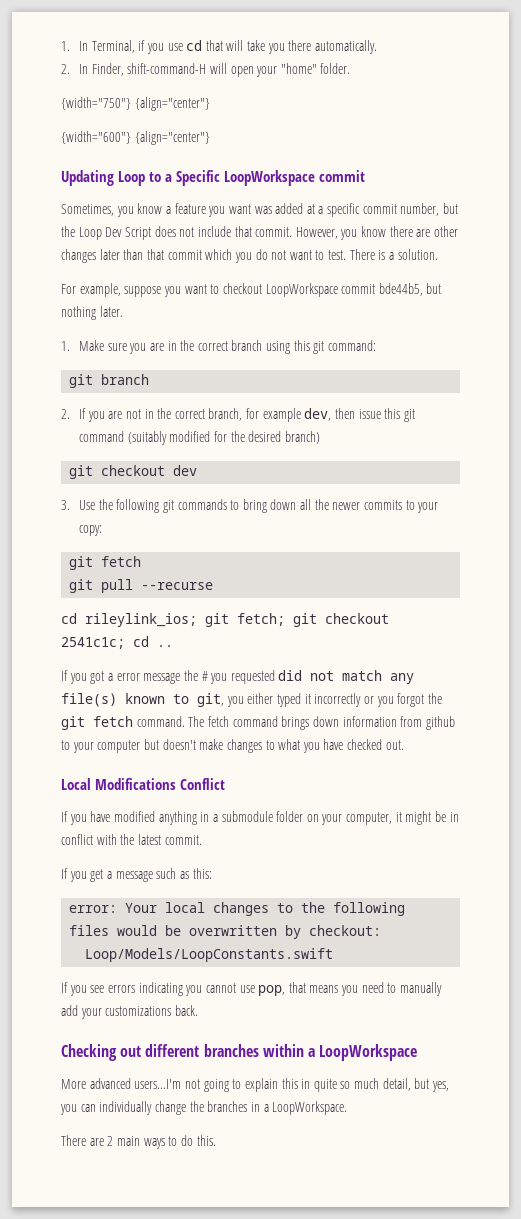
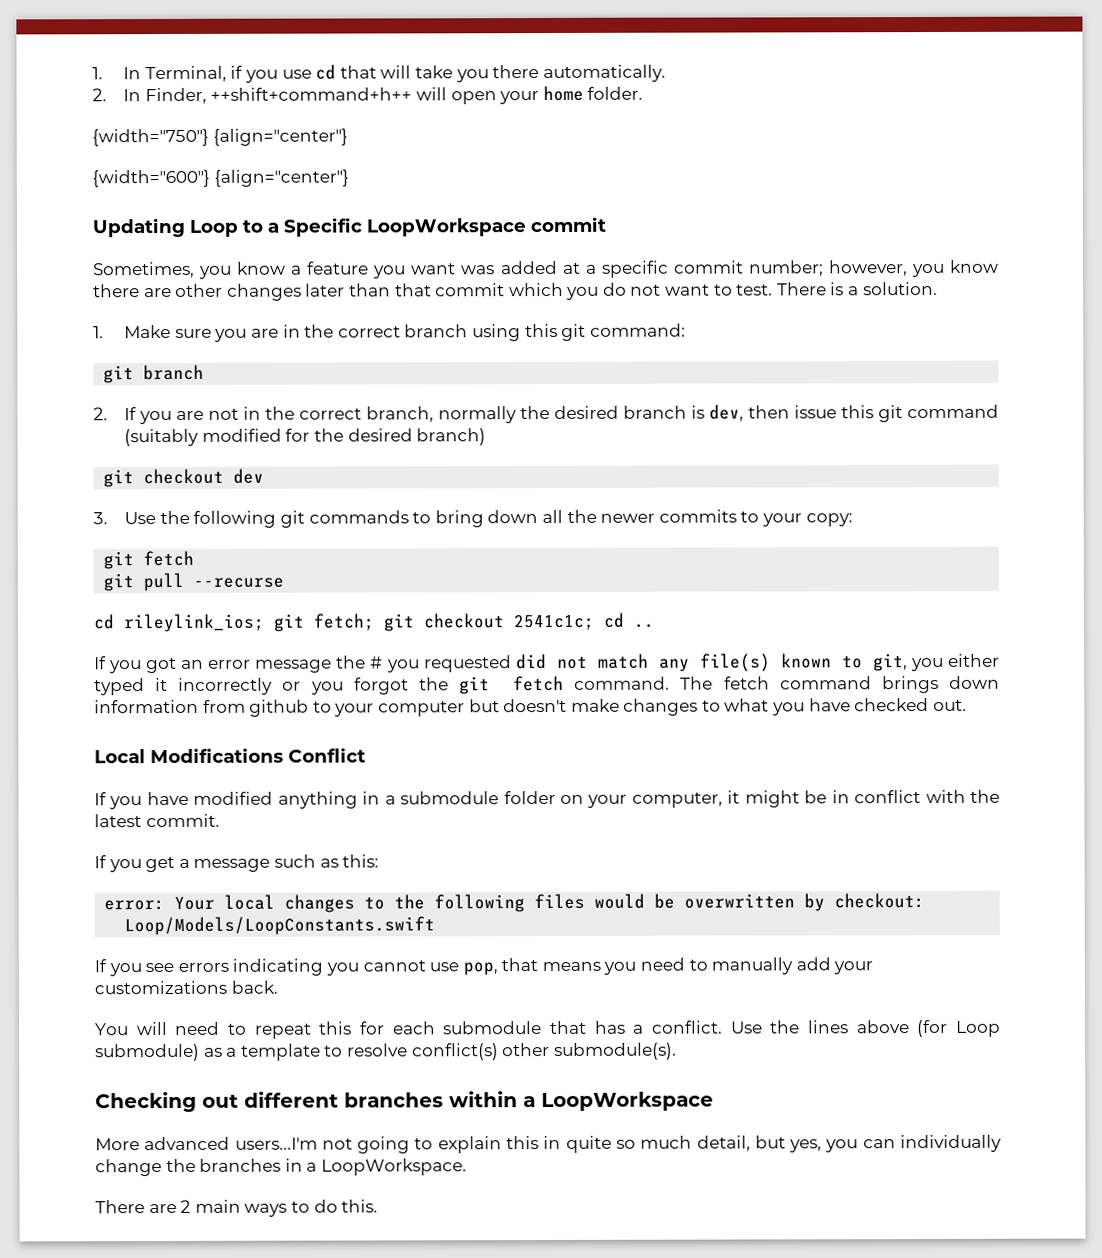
- 2. In Finder, shift-command-H will open your "home" folder.
+ 2. In Finder, ++shift+command+h++ will open your home folder.
- Sometimes, you know a feature you want was added at a specific commit number, but the Loop Dev Script does not include that commit. However, you know there are other changes later than that commit which you do not want to test.
+ Sometimes, you know a feature you want was added at a specific commit number; however, you know there are other changes later than that commit which you do not want to test.
- For example, suppose you want to checkout LoopWorkspace commit bde44b5, but nothing later.
- 2. If you are not in the correct branch, for example dev, then issue this git command (suitably modified for the desired branch)
+ 2. If you are not in the correct branch, normally the desired branch is dev, then issue this git command (suitably modified for the desired branch)
- If you got a error message the # you requested did not match any file(s) known to git, you either typed it incorrectly or you forgot the git fetch command.
+ If you got an error message the # you requested did not match any file(s) known to git, you either typed it incorrectly or you forgot the git fetch command.
+ You will need to repeat this for each submodule that has a conflict. Use the lines above (for Loop submodule) as a template to resolve conflict(s) other submodule(s).

